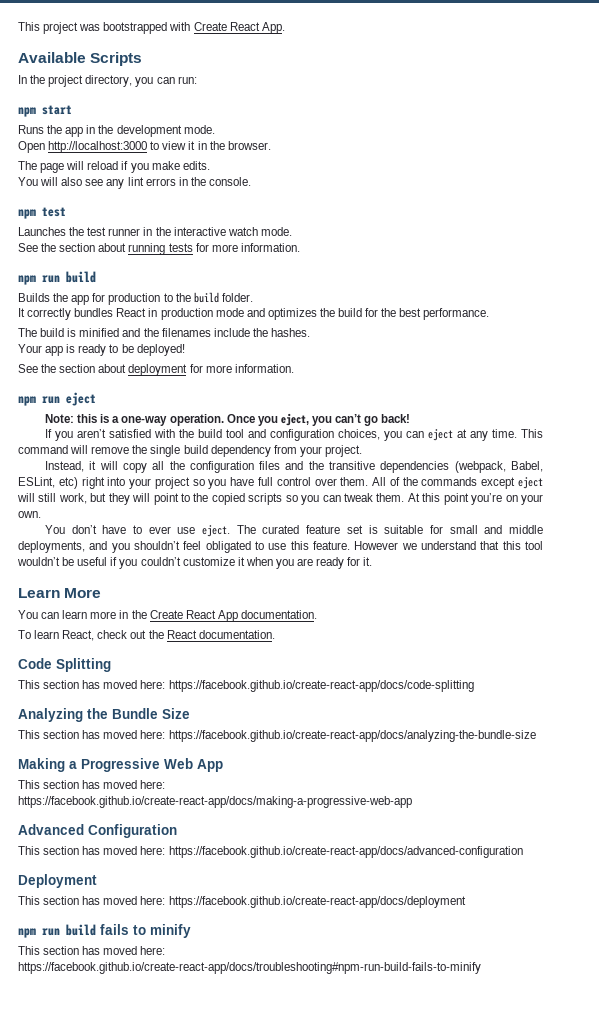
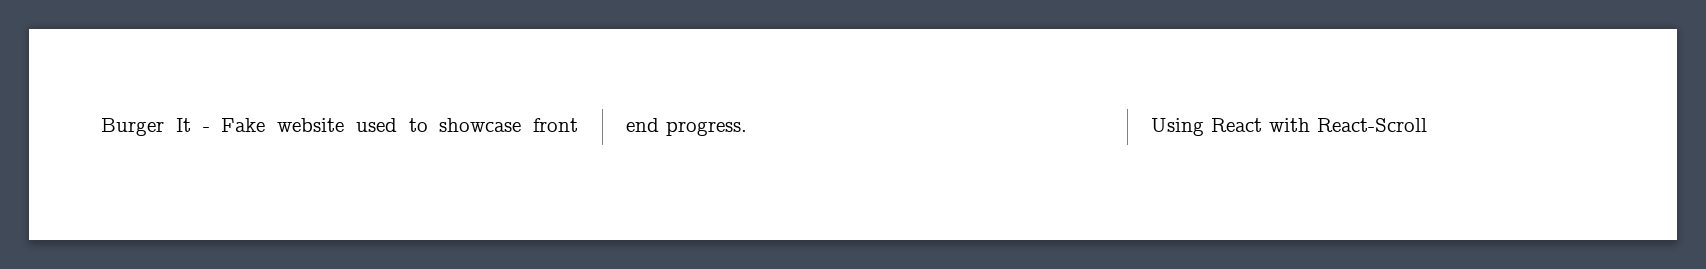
- This project was bootstrapped with Create React App.
- Available Scripts
- In the project directory, you can run:
- npm start
- Runs the app in the development mode.
- Open http://localhost:3000 to view it in the browser.
- The page will reload if you make edits.
- You will also see any lint errors in the console.
- npm test
- Launches the test runner in the interactive watch mode.
- See the section about running tests for more information.
- npm run build
- Builds the app for production to the build folder.
- It correctly bundles React in production mode and optimizes the build for the best performance.
- The build is minified and the filenames include the hashes.
- Your app is ready to be deployed!
- See the section about deployment for more information.
- npm run eject
- Note: this is a one-way operation. Once you eject, you can’t go back!
- If you aren’t satisfied with the build tool and configuration choices, you can eject at any time. This command will remove the single build dependency from your project.
- Instead, it will copy all the configuration files and the transitive dependencies (webpack, Babel, ESLint, etc) right into your project so you have full control over them. All of the commands except eject will still work, but they will point to the copied scripts so you can tweak them. At this point you’re on your own.
- You don’t have to ever use eject. The curated feature set is suitable for small and middle deployments, and you shouldn’t feel obligated to use this feature. However we understand that this tool wouldn’t be useful if you couldn’t customize it when you are ready for it.
- Learn More
- You can learn more in the Create React App documentation.
- To learn React, check out the React documentation.
- Code Splitting
- This section has moved here: https://facebook.github.io/create-react-app/docs/code-splitting
- Analyzing the Bundle Size
- This section has moved here: https://facebook.github.io/create-react-app/docs/analyzing-the-bundle-size
- Making a Progressive Web App
- This section has moved here: https://facebook.github.io/create-react-app/docs/making-a-progressive-web-app
- Advanced Configuration
- This section has moved here: https://facebook.github.io/create-react-app/docs/advanced-configuration
- Deployment
- This section has moved here: https://facebook.github.io/create-react-app/docs/deployment
- npm run build fails to minify
- This section has moved here: https://facebook.github.io/create-react-app/docs/troubleshooting#npm-run-build-fails-to-minify
+ Burger It - Fake website used to showcase front end progress.
+ Using React with React-Scroll

